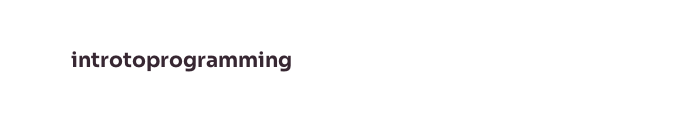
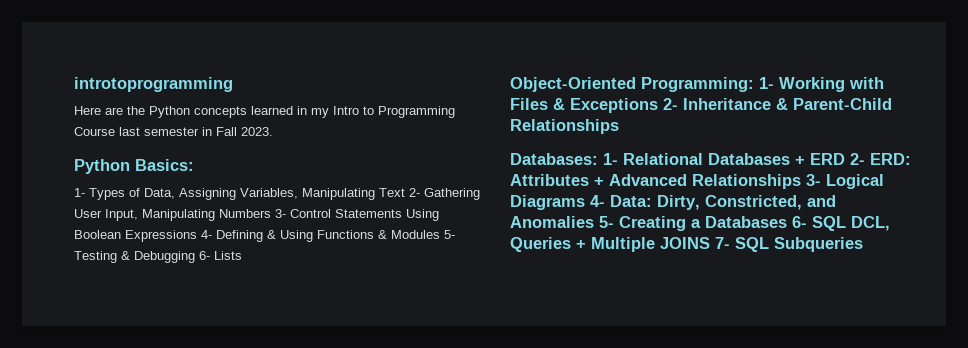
+ Here are the Python concepts learned in my Intro to Programming Course last semester in Fall 2023.
+ Python Basics:
+ 1- Types of Data, Assigning Variables, Manipulating Text 2- Gathering User Input, Manipulating Numbers 3- Control Statements Using Boolean Expressions 4- Defining & Using Functions & Modules 5- Testing & Debugging 6- Lists
+ Object-Oriented Programming: 1- Working with Files & Exceptions 2- Inheritance & Parent-Child Relationships
+ Databases: 1- Relational Databases + ERD 2- ERD: Attributes + Advanced Relationships 3- Logical Diagrams 4- Data: Dirty, Constricted, and Anomalies 5- Creating a Databases 6- SQL DCL, Queries + Multiple JOINS 7- SQL Subqueries

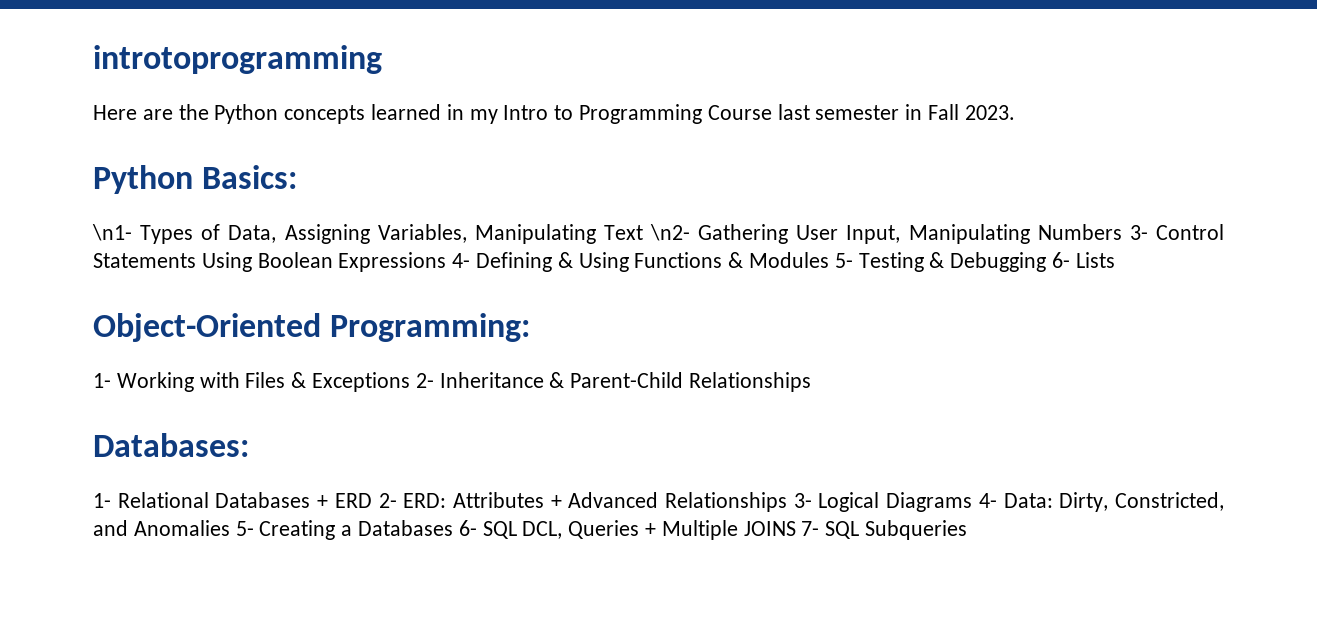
- 1- Types of Data, Assigning Variables, Manipulating Text 2- Gathering User Input, Manipulating Numbers 3- Control Statements Using Boolean Expressions 4- Defining & Using Functions & Modules 5- Testing & Debugging 6- Lists
+ \n1- Types of Data, Assigning Variables, Manipulating Text \n2- Gathering User Input, Manipulating Numbers 3- Control Statements Using Boolean Expressions 4- Defining & Using Functions & Modules 5- Testing & Debugging 6- Lists
- Object-Oriented Programming: 1- Working with Files & Exceptions 2- Inheritance & Parent-Child Relationships
+ Object-Oriented Programming:
+ 1- Working with Files & Exceptions 2- Inheritance & Parent-Child Relationships
- Databases: 1- Relational Databases + ERD 2- ERD: Attributes + Advanced Relationships 3- Logical Diagrams 4- Data: Dirty, Constricted, and Anomalies 5- Creating a Databases 6- SQL DCL, Queries + Multiple JOINS 7- SQL Subqueries
+ Databases:
+ 1- Relational Databases + ERD 2- ERD: Attributes + Advanced Relationships 3- Logical Diagrams 4- Data: Dirty, Constricted, and Anomalies 5- Creating a Databases 6- SQL DCL, Queries + Multiple JOINS 7- SQL Subqueries

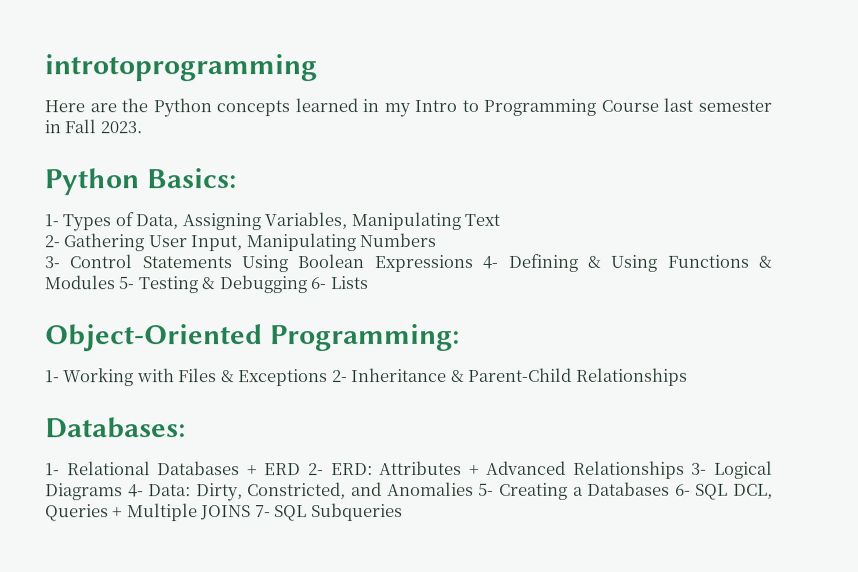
- \n1- Types of Data, Assigning Variables, Manipulating Text \n2- Gathering User Input, Manipulating Numbers 3- Control Statements Using Boolean Expressions 4- Defining & Using Functions & Modules 5- Testing & Debugging 6- Lists
+ 1- Types of Data, Assigning Variables, Manipulating Text
+ 2- Gathering User Input, Manipulating Numbers
+ 3- Control Statements Using Boolean Expressions 4- Defining & Using Functions & Modules 5- Testing & Debugging 6- Lists

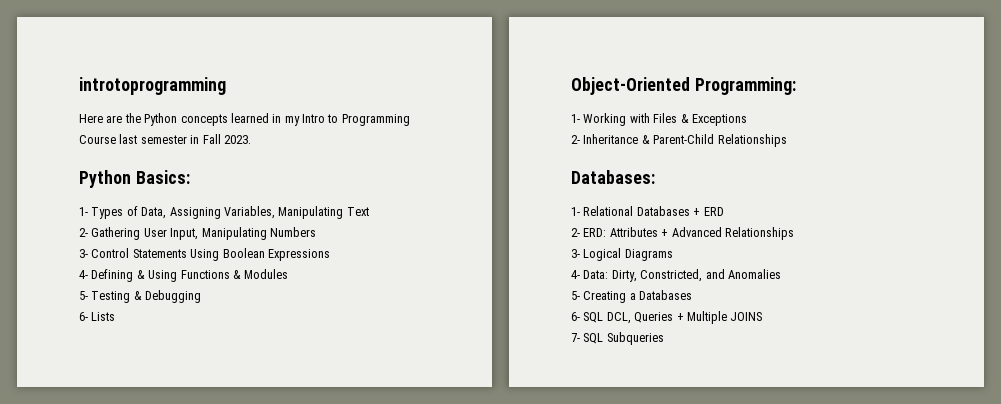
- 3- Control Statements Using Boolean Expressions 4- Defining & Using Functions & Modules 5- Testing & Debugging 6- Lists
+ 3- Control Statements Using Boolean Expressions
+ 4- Defining & Using Functions & Modules
+ 5- Testing & Debugging
+ 6- Lists
- 1- Working with Files & Exceptions 2- Inheritance & Parent-Child Relationships
+ 1- Working with Files & Exceptions
+ 2- Inheritance & Parent-Child Relationships
- 1- Relational Databases + ERD 2- ERD: Attributes + Advanced Relationships 3- Logical Diagrams 4- Data: Dirty, Constricted, and Anomalies 5- Creating a Databases 6- SQL DCL, Queries + Multiple JOINS 7- SQL Subqueries
+ 1- Relational Databases + ERD
+ 2- ERD: Attributes + Advanced Relationships
+ 3- Logical Diagrams
+ 4- Data: Dirty, Constricted, and Anomalies
+ 5- Creating a Databases
+ 6- SQL DCL, Queries + Multiple JOINS
+ 7- SQL Subqueries

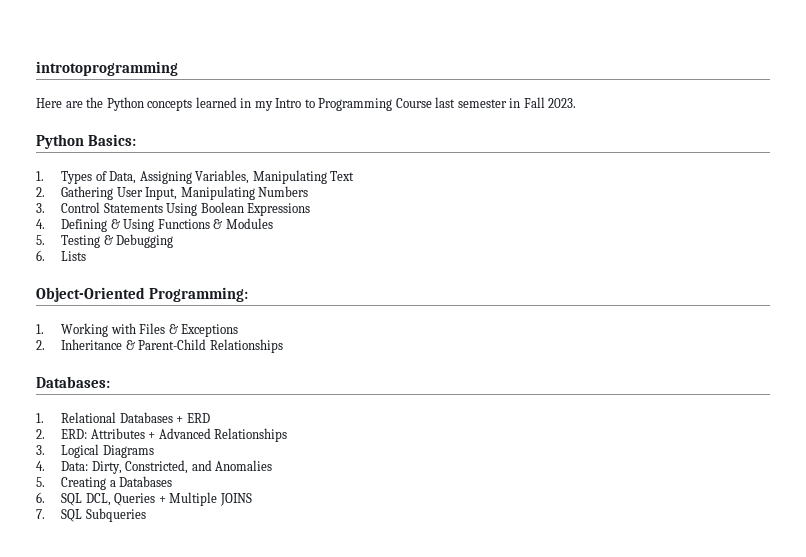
- 1- Types of Data, Assigning Variables, Manipulating Text
+ 1. Types of Data, Assigning Variables, Manipulating Text
- 2- Gathering User Input, Manipulating Numbers
+ 2. Gathering User Input, Manipulating Numbers
- 3- Control Statements Using Boolean Expressions
+ 3. Control Statements Using Boolean Expressions
- 4- Defining & Using Functions & Modules
+ 4. Defining & Using Functions & Modules
- 5- Testing & Debugging
+ 5. Testing & Debugging
- 6- Lists
+ 6. Lists
- 1- Working with Files & Exceptions
+ 1. Working with Files & Exceptions
- 2- Inheritance & Parent-Child Relationships
+ 2. Inheritance & Parent-Child Relationships
- 1- Relational Databases + ERD
+ 1. Relational Databases + ERD
- 2- ERD: Attributes + Advanced Relationships
+ 2. ERD: Attributes + Advanced Relationships
- 3- Logical Diagrams
+ 3. Logical Diagrams
- 4- Data: Dirty, Constricted, and Anomalies
+ 4. Data: Dirty, Constricted, and Anomalies
- 5- Creating a Databases
+ 5. Creating a Databases
- 6- SQL DCL, Queries + Multiple JOINS
+ 6. SQL DCL, Queries + Multiple JOINS
- 7- SQL Subqueries
+ 7. SQL Subqueries

